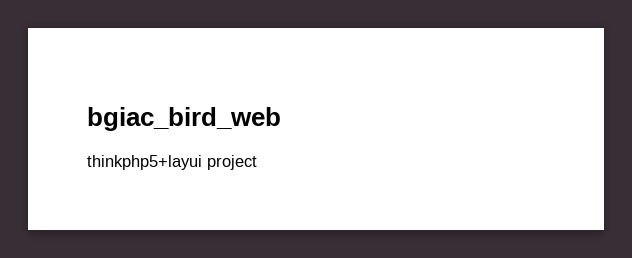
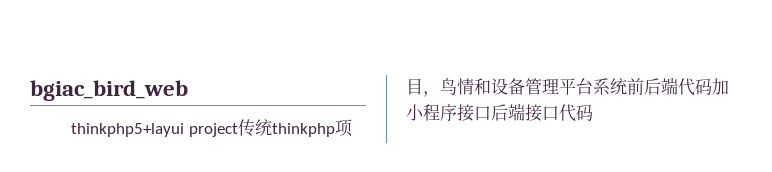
- thinkphp5+layui project
+ thinkphp5+layui project传统thinkphp项目，鸟情和设备管理平台系统前后端代码加小程序接口后端接口代码

